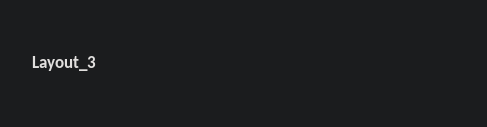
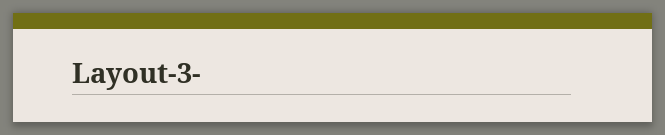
- Layout_3
+ Layout-3-

